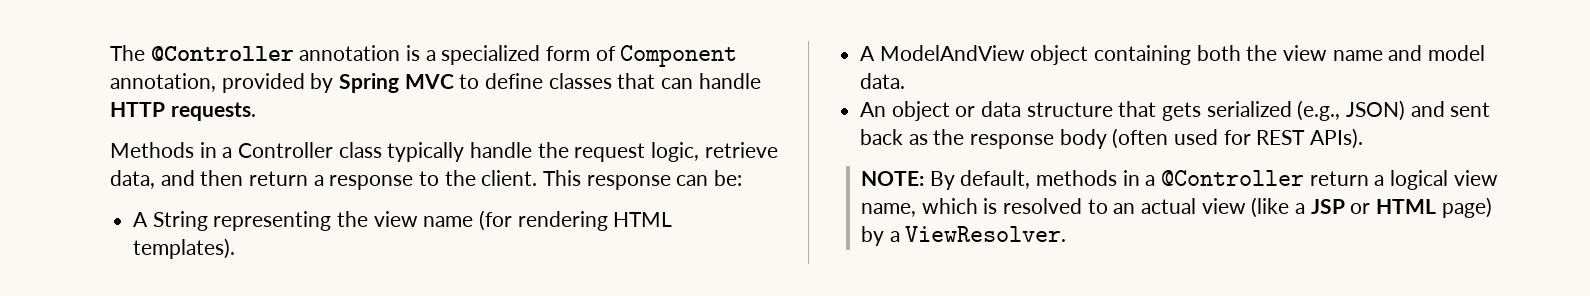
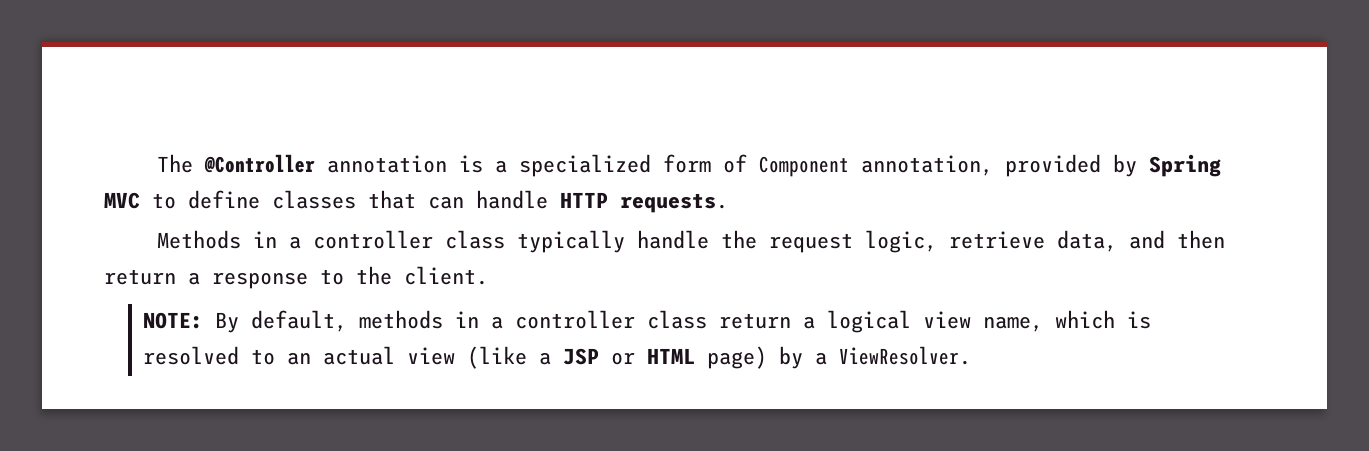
- Methods in a Controller class typically handle the request logic, retrieve data, and then return a response to the client. This response can be:
- A String representing the view name (for rendering HTML templates).
- A ModelAndView object containing both the view name and model data.
- An object or data structure that gets serialized (e.g., JSON) and sent back as the response body (often used for REST APIs).
+ Methods in a controller class typically handle the request logic, retrieve data, and then return a response to the client.
- NOTE: By default, methods in a @Controller return a logical view name, which is resolved to an actual view (like a JSP or HTML page) by a ViewResolver.
+ NOTE: By default, methods in a controller class return a logical view name, which is resolved to an actual view (like a JSP or HTML page) by a ViewResolver.

